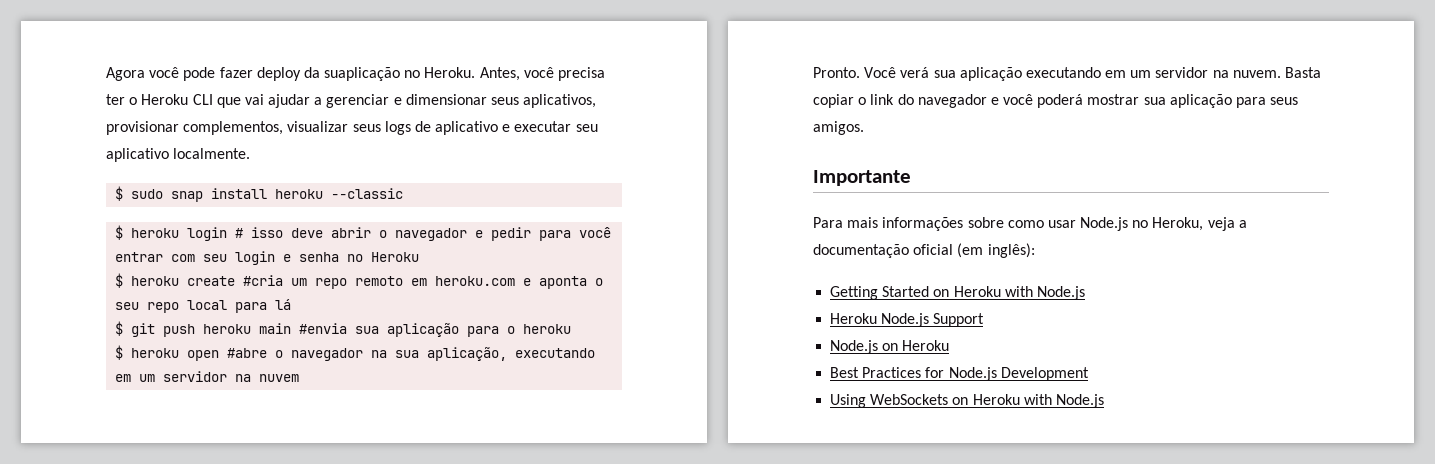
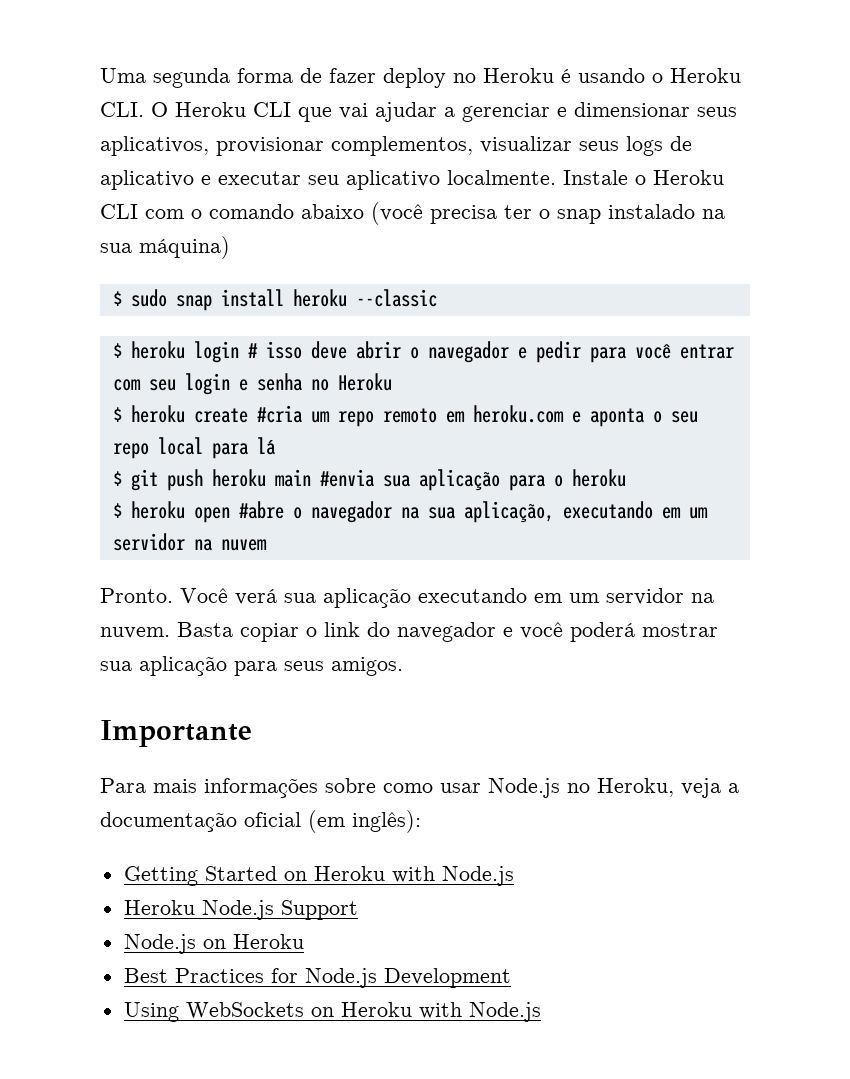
- Agora você pode fazer deploy da suaplicação no Heroku. Antes, você precisa ter o Heroku CLI que vai ajudar a gerenciar e dimensionar seus aplicativos, provisionar complementos, visualizar seus logs de aplicativo e executar seu aplicativo localmente.
+ Uma segunda forma de fazer deploy no Heroku é usando o Heroku CLI. O Heroku CLI que vai ajudar a gerenciar e dimensionar seus aplicativos, provisionar complementos, visualizar seus logs de aplicativo e executar seu aplicativo localmente. Instale o Heroku CLI com o comando abaixo (você precisa ter o snap instalado na sua máquina)

